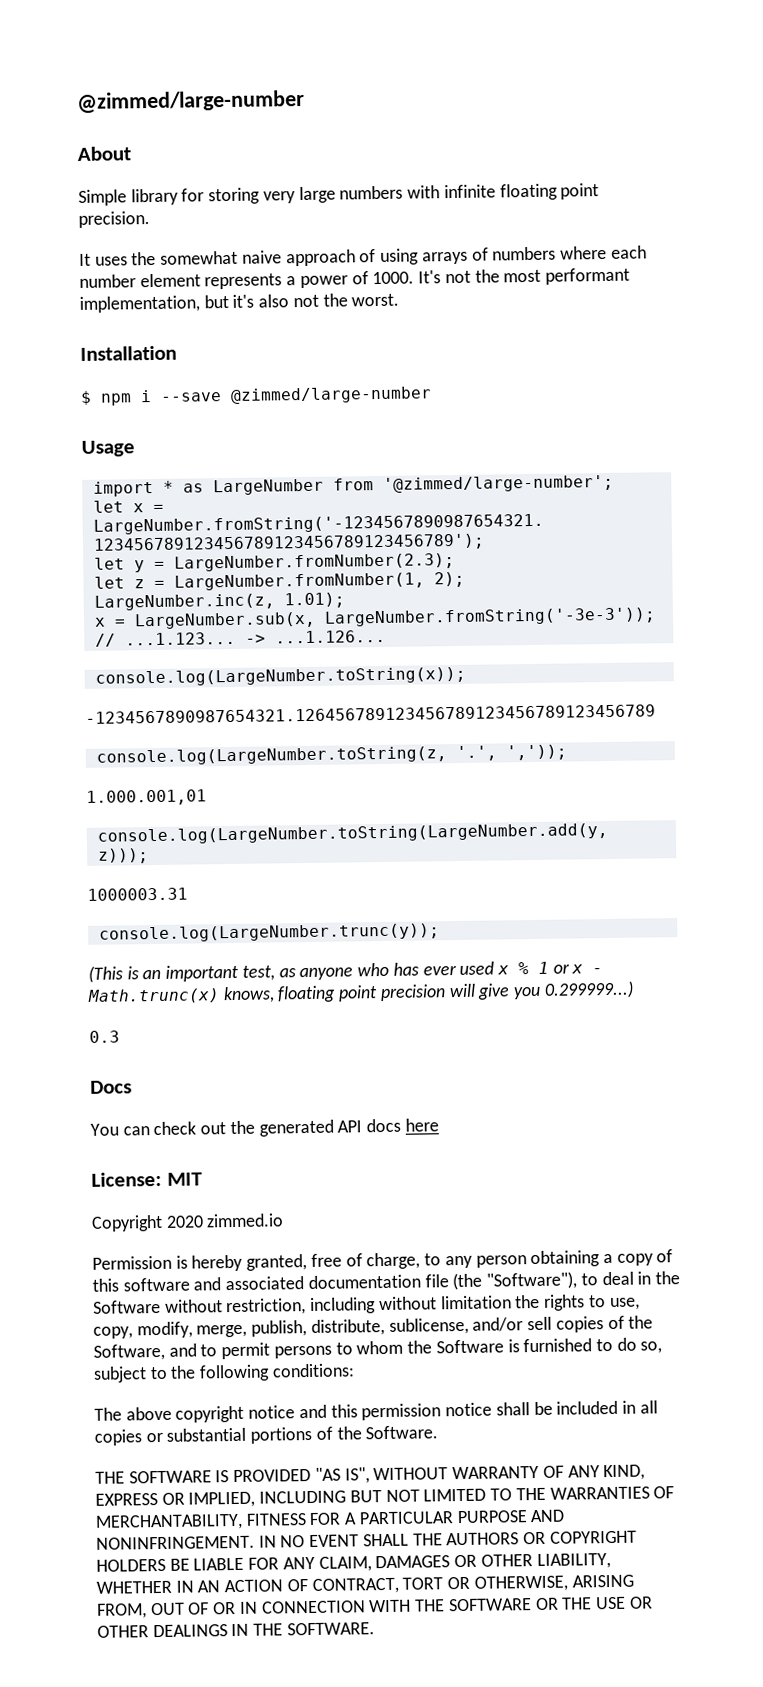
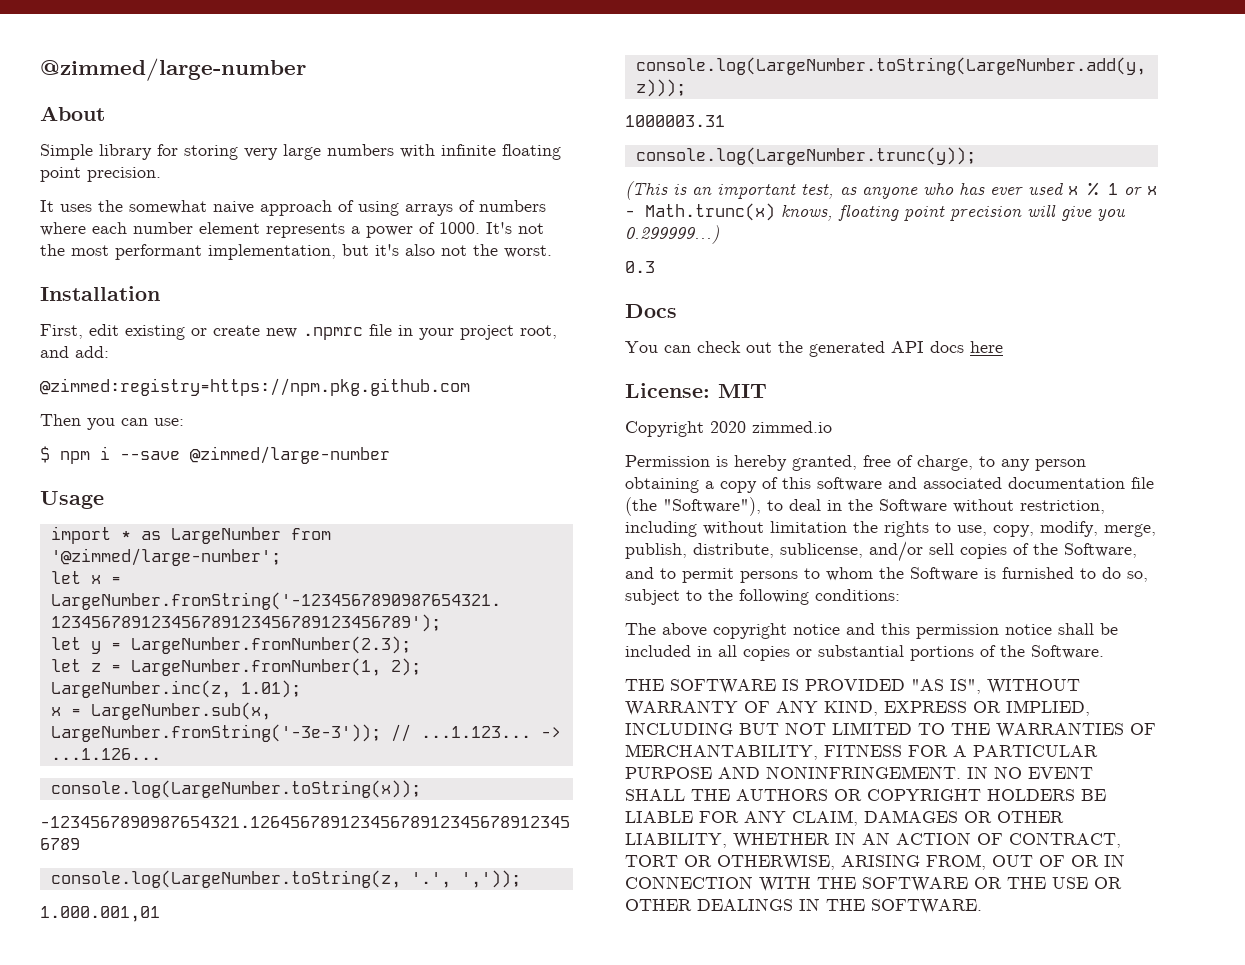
+ First, edit existing or create new .npmrc file in your project root, and add:
+ @zimmed:registry=https://npm.pkg.github.com
+ Then you can use:

